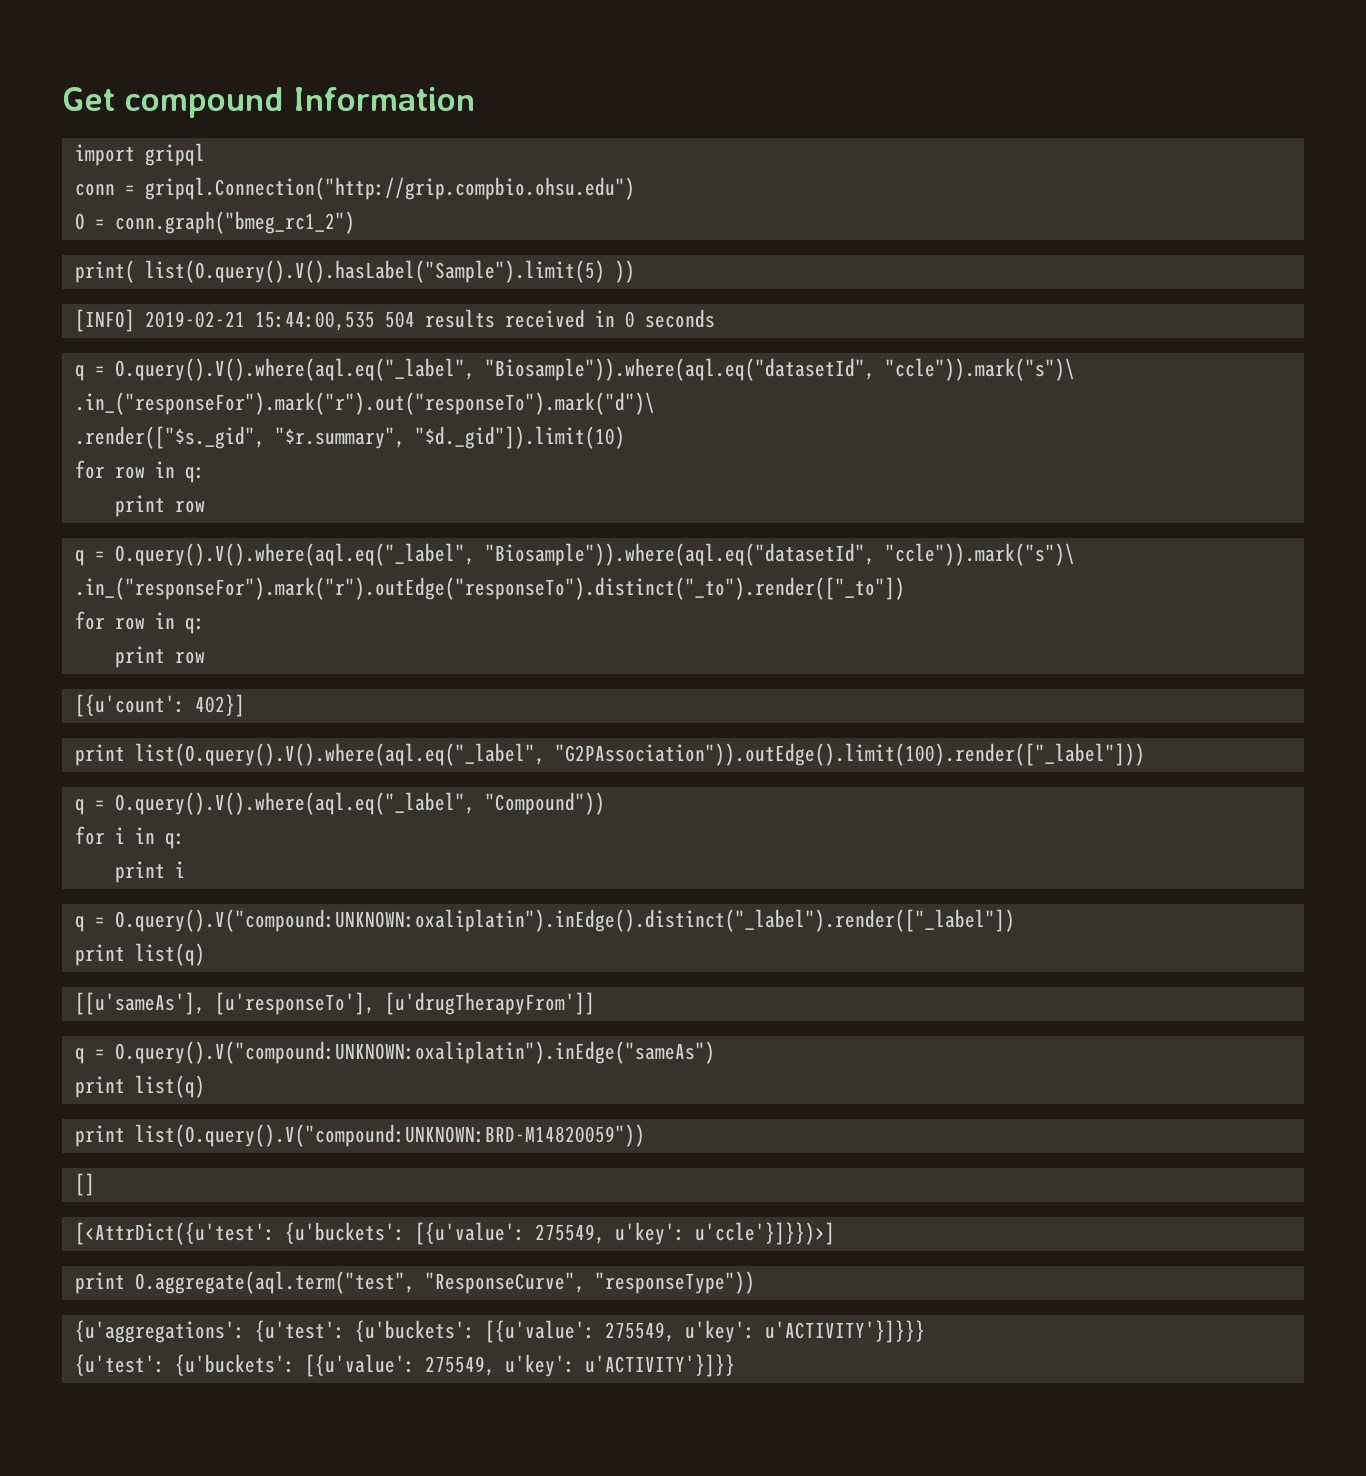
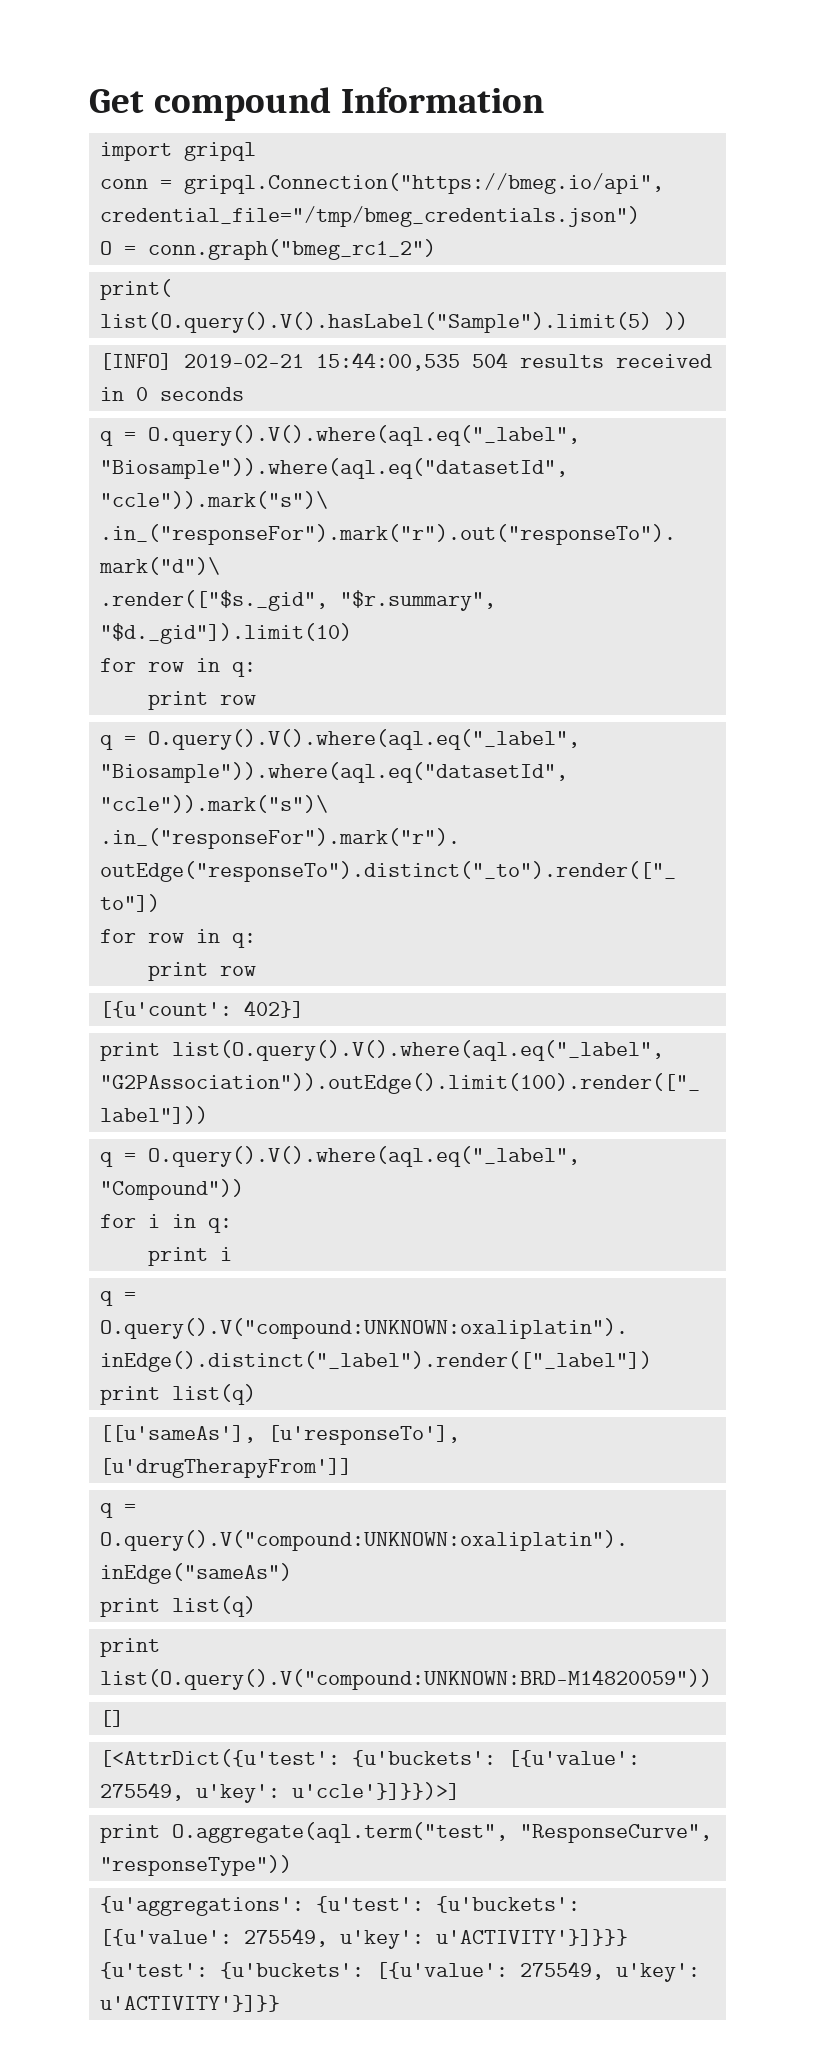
- conn = gripql.Connection("http://grip.compbio.ohsu.edu")
+ conn = gripql.Connection("https://bmeg.io/api", credential_file="/tmp/bmeg_credentials.json")

